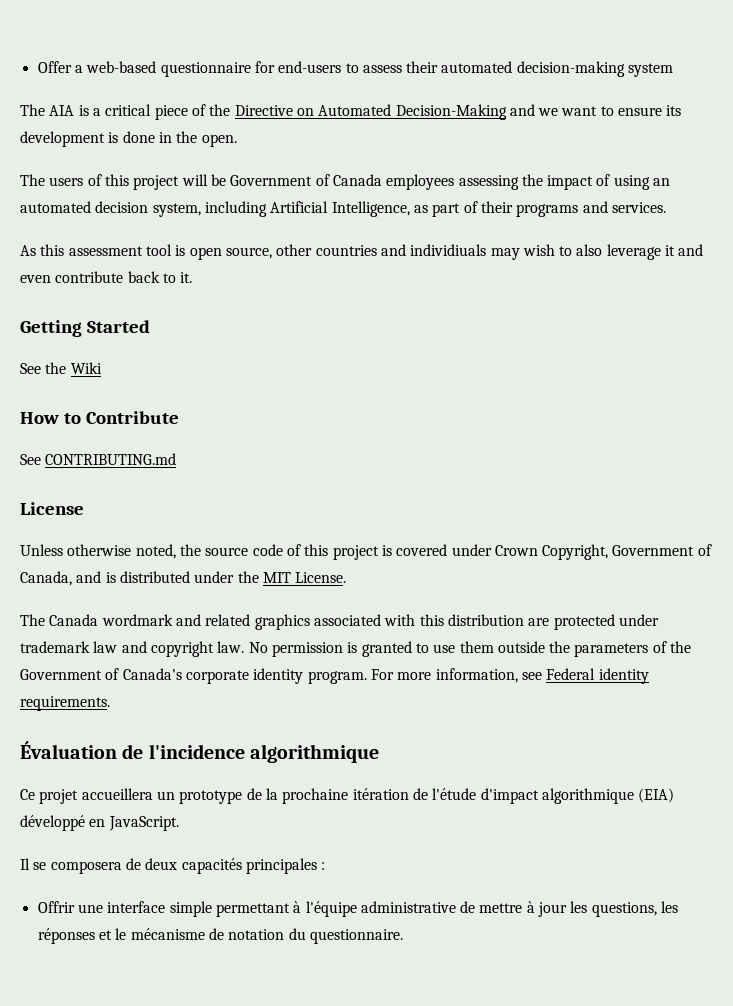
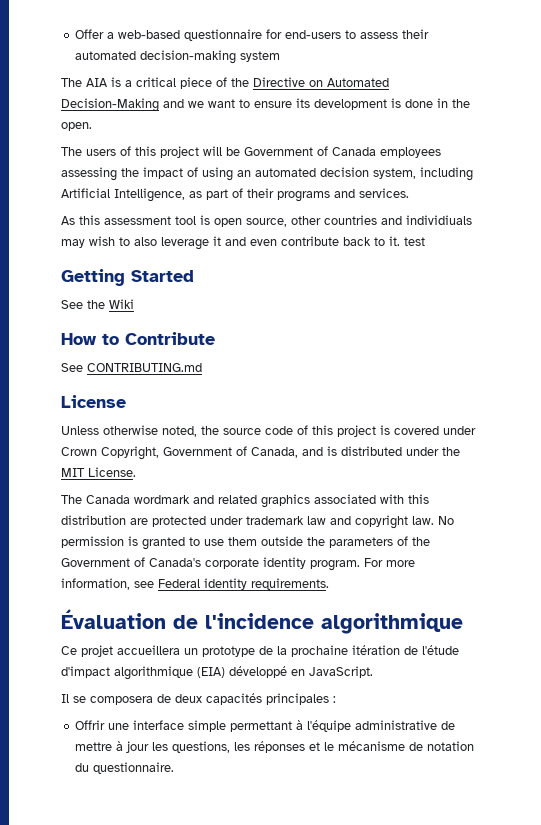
- As this assessment tool is open source, other countries and individiuals may wish to also leverage it and even contribute back to it.
+ As this assessment tool is open source, other countries and individiuals may wish to also leverage it and even contribute back to it. test

